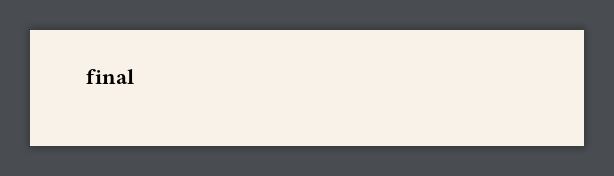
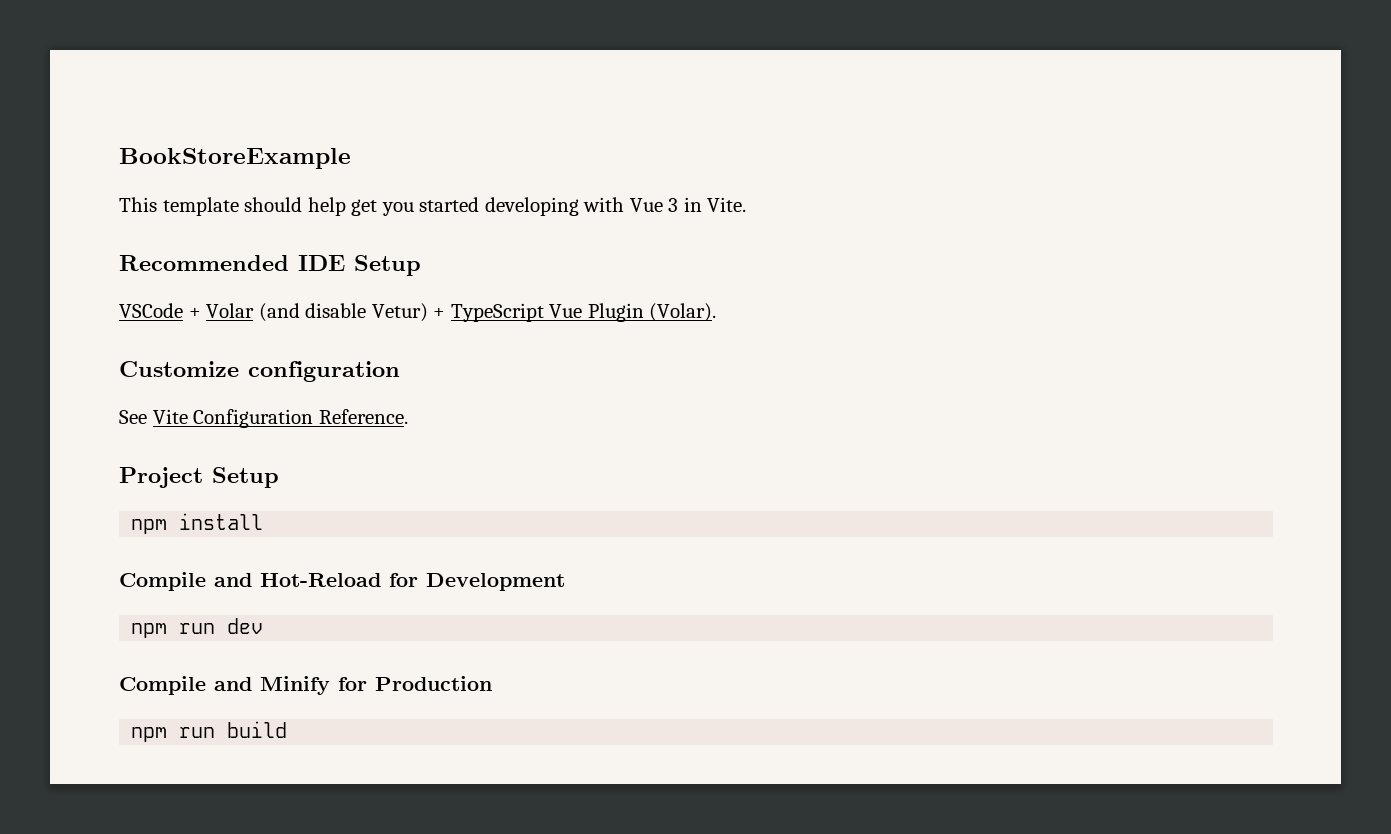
- final
+ BookStoreExample
+ This template should help get you started developing with Vue 3 in Vite.
+ Recommended IDE Setup
+ VSCode + Volar (and disable Vetur) + TypeScript Vue Plugin (Volar).
+ Customize configuration
+ See Vite Configuration Reference.
+ Project Setup
+ npm install
+ Compile and Hot-Reload for Development
+ npm run dev
+ Compile and Minify for Production
+ npm run build

